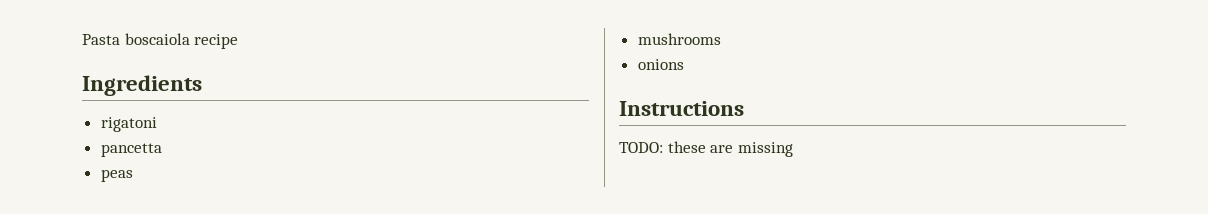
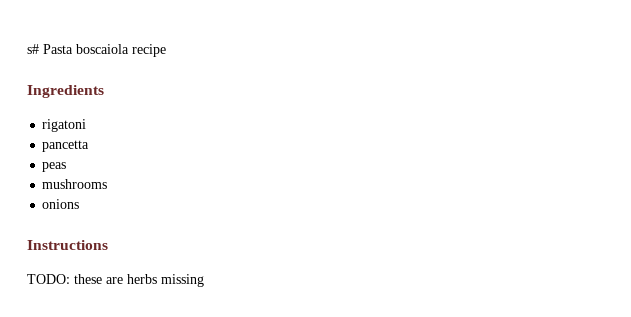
- Pasta boscaiola recipe
+ s# Pasta boscaiola recipe
- TODO: these are missing
+ TODO: these are herbs missing

